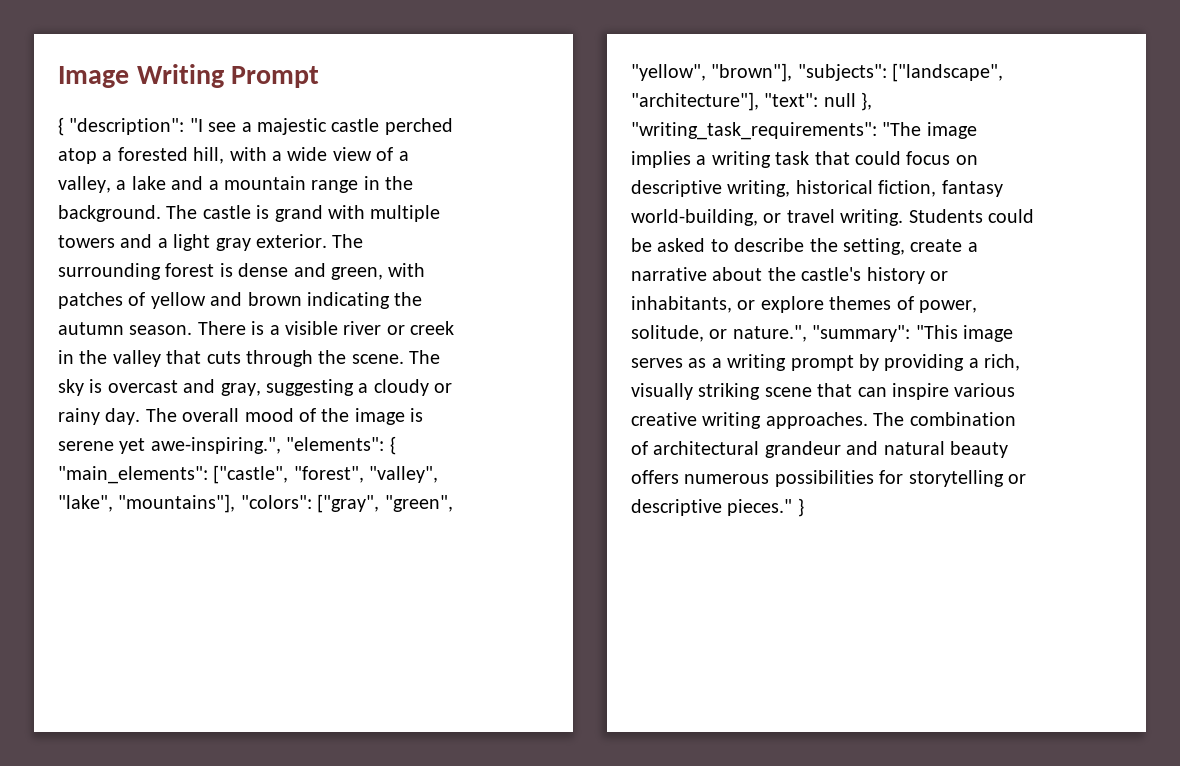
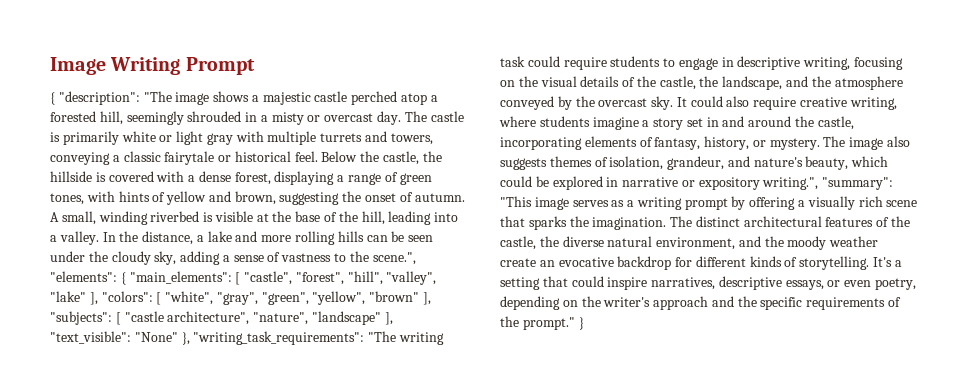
- { "description": "I see a majestic castle perched atop a forested hill, with a wide view of a valley, a lake and a mountain range in the background. The castle is grand with multiple towers and a light gray exterior. The surrounding forest is dense and green, with patches of yellow and brown indicating the autumn season. There is a visible river or creek in the valley that cuts through the scene. The sky is overcast and gray, suggesting a cloudy or rainy day. The overall mood of the image is serene yet awe-inspiring.", "elements": { "main_elements": ["castle", "forest", "valley", "lake", "mountains"], "colors": ["gray", "green", "yellow", "brown"], "subjects": ["landscape", "architecture"], "text": null }, "writing_task_requirements": "The image implies a writing task that could focus on descriptive writing, historical fiction, fantasy world-building, or travel writing. Students could be asked to describe the setting, create a narrative about the castle's history or inhabitants, or explore themes of power, solitude, or nature.", "summary": "This image serves as a writing prompt by providing a rich, visually striking scene that can inspire various creative writing approaches. The combination of architectural grandeur and natural beauty offers numerous possibilities for storytelling or descriptive pieces."
+ { "description": "The image shows a majestic castle perched atop a forested hill, seemingly shrouded in a misty or overcast day. The castle is primarily white or light gray with multiple turrets and towers, conveying a classic fairytale or historical feel. Below the castle, the hillside is covered with a dense forest, displaying a range of green tones, with hints of yellow and brown, suggesting the onset of autumn. A small, winding riverbed is visible at the base of the hill, leading into a valley. In the distance, a lake and more rolling hills can be seen under the cloudy sky, adding a sense of vastness to the scene.", "elements": { "main_elements": [ "castle", "forest", "hill", "valley", "lake" ], "colors": [ "white", "gray", "green", "yellow", "brown" ], "subjects": [ "castle architecture", "nature", "landscape" ], "text_visible": "None" }, "writing_task_requirements": "The writing task could require students to engage in descriptive writing, focusing on the visual details of the castle, the landscape, and the atmosphere conveyed by the overcast sky. It could also require creative writing, where students imagine a story set in and around the castle, incorporating elements of fantasy, history, or mystery. The image also suggests themes of isolation, grandeur, and nature's beauty, which could be explored in narrative or expository writing.", "summary": "This image serves as a writing prompt by offering a visually rich scene that sparks the imagination. The distinct architectural features of the castle, the diverse natural environment, and the moody weather create an evocative backdrop for different kinds of storytelling. It's a setting that could inspire narratives, descriptive essays, or even poetry, depending on the writer's approach and the specific requirements of the prompt."

